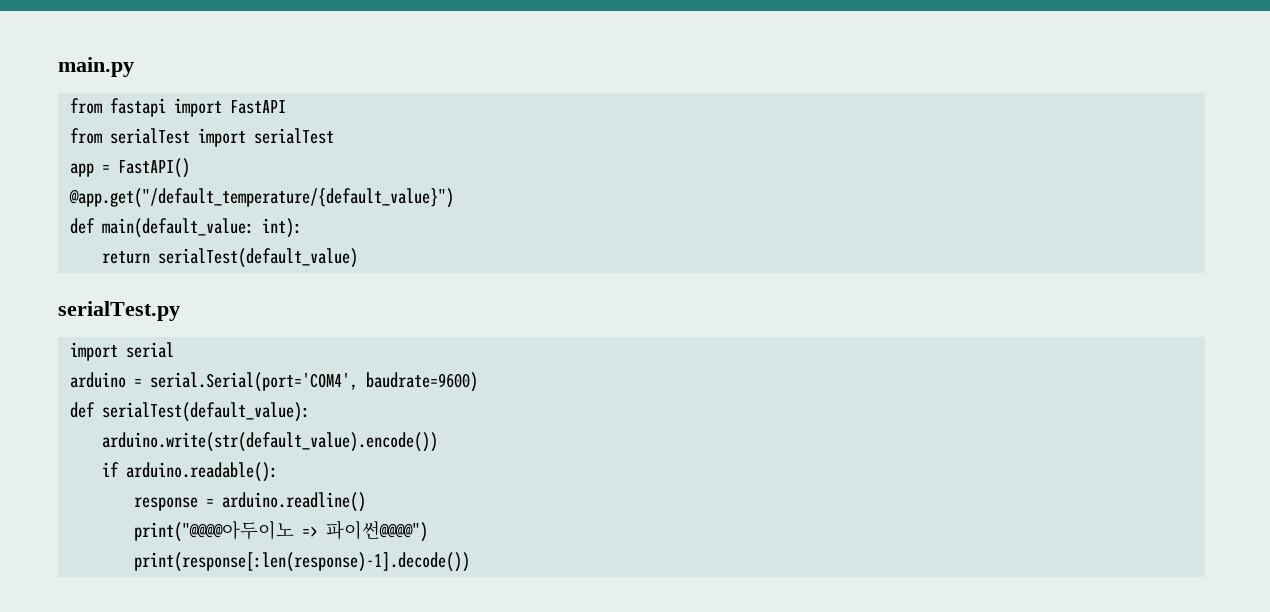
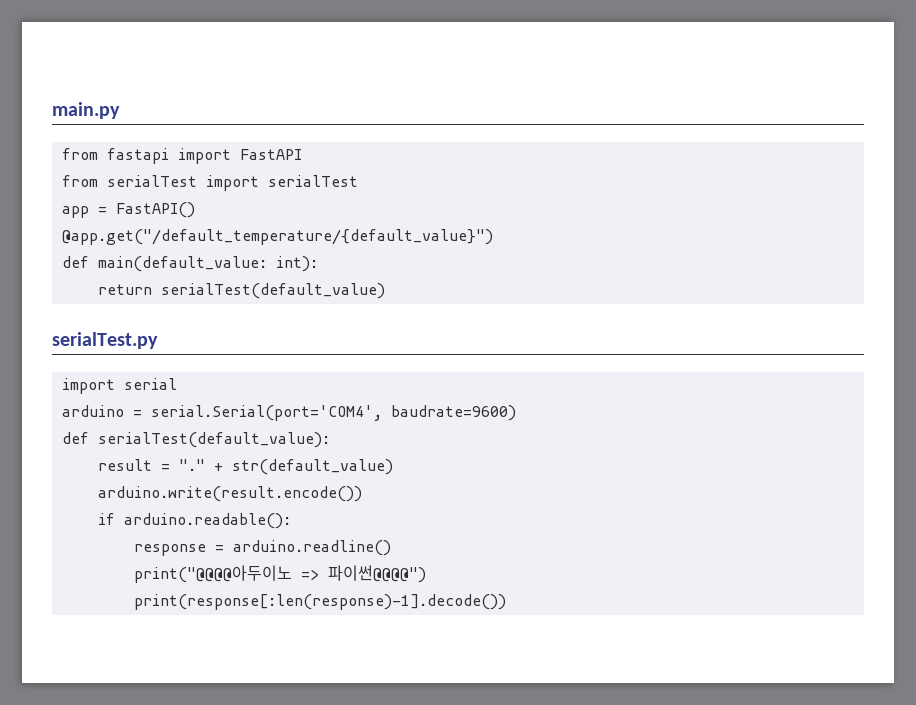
- arduino.write(str(default_value).encode())
+ result = "." + str(default_value)
+ arduino.write(result.encode())

